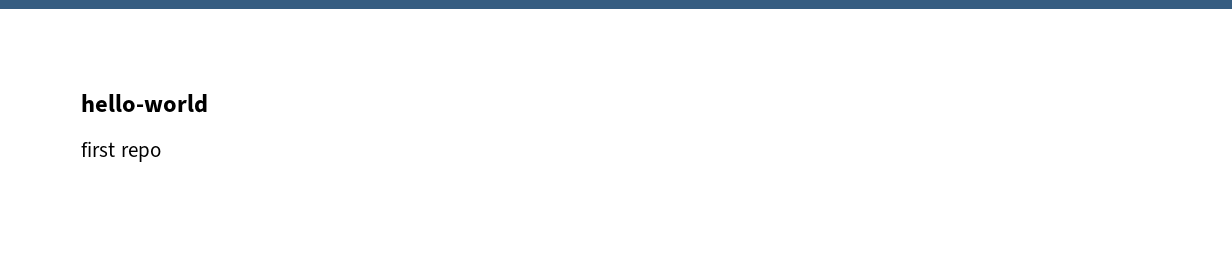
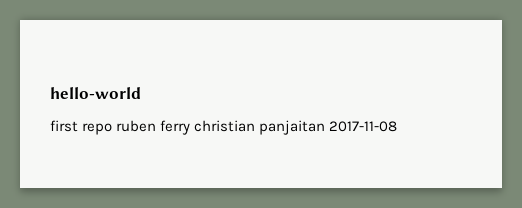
- first repo
+ first repo ruben ferry christian panjaitan 2017-11-08

